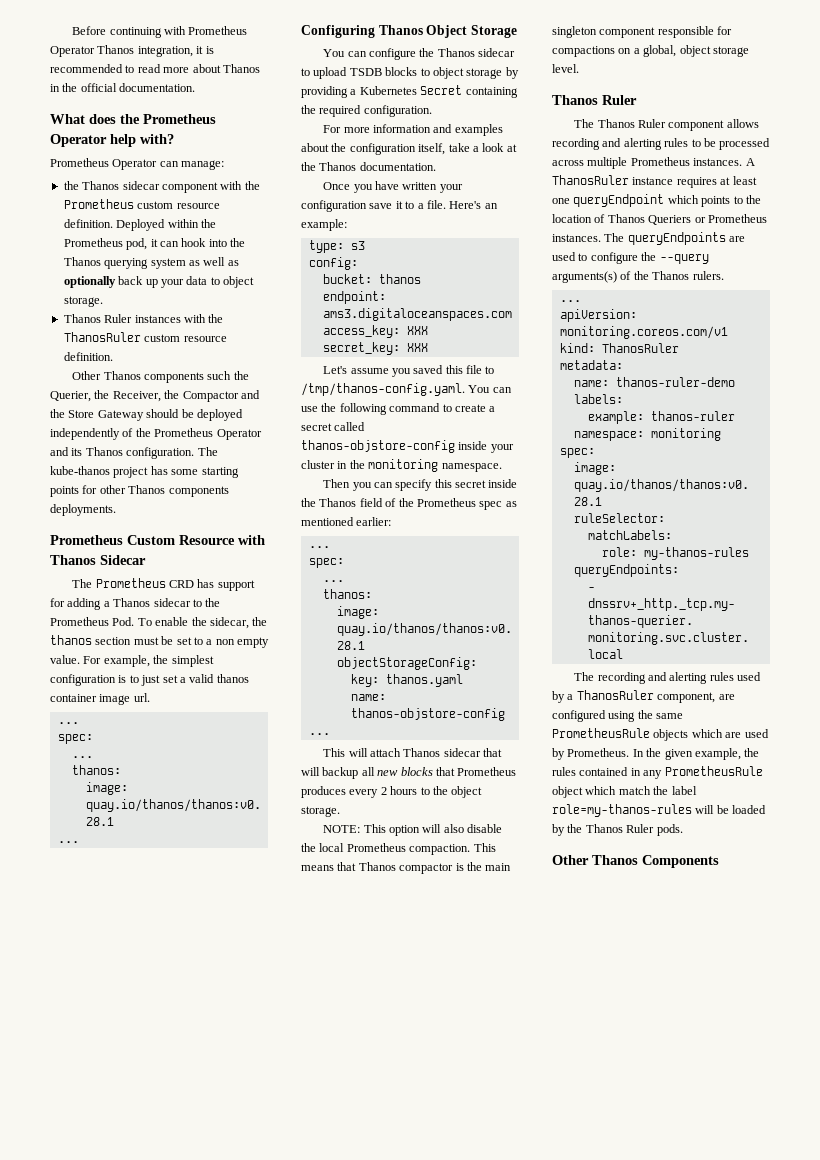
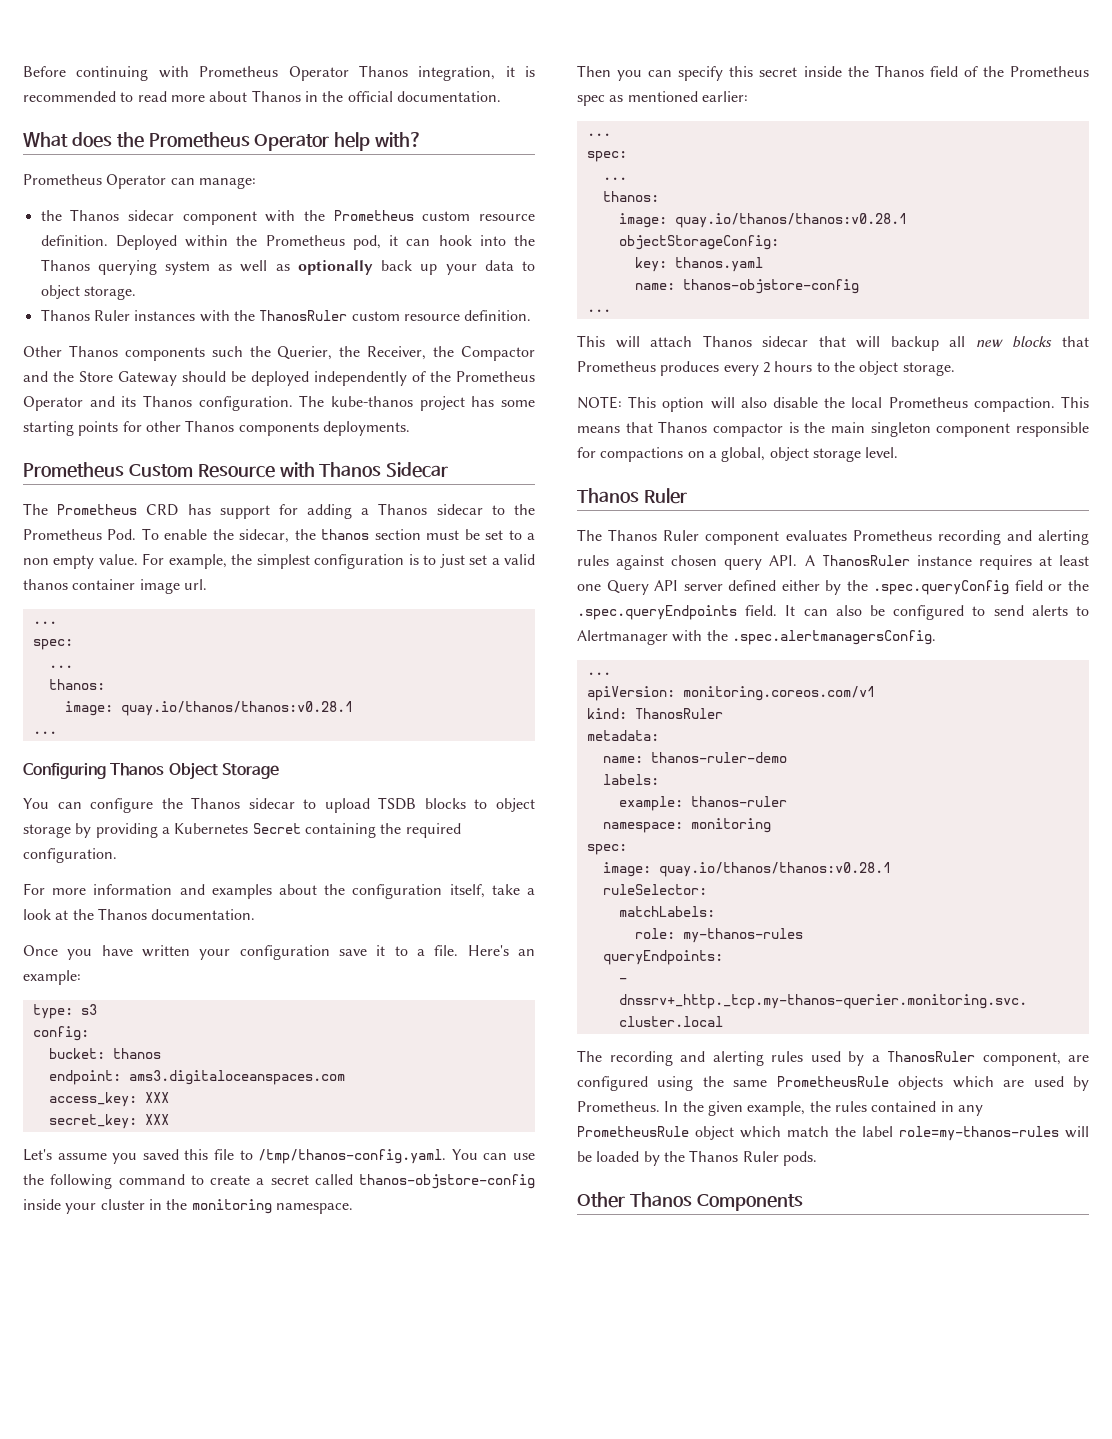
- The Thanos Ruler component allows recording and alerting rules to be processed across multiple Prometheus instances. A ThanosRuler instance requires at least one queryEndpoint which points to the location of Thanos Queriers or Prometheus instances. The queryEndpoints are used to configure the --query arguments(s) of the Thanos rulers.
+ The Thanos Ruler component evaluates Prometheus recording and alerting rules against chosen query API. A ThanosRuler instance requires at least one Query API server defined either by the .spec.queryConfig field or the .spec.queryEndpoints field. It can also be configured to send alerts to Alertmanager with the .spec.alertmanagersConfig.

